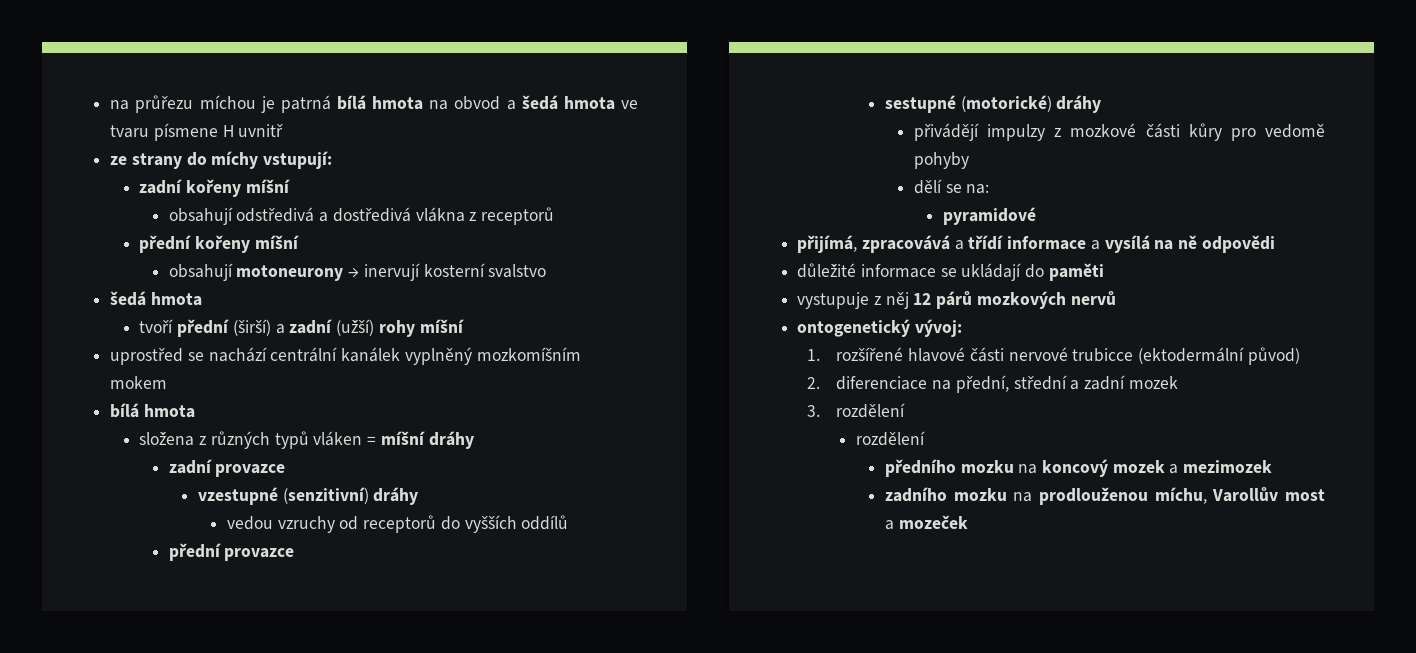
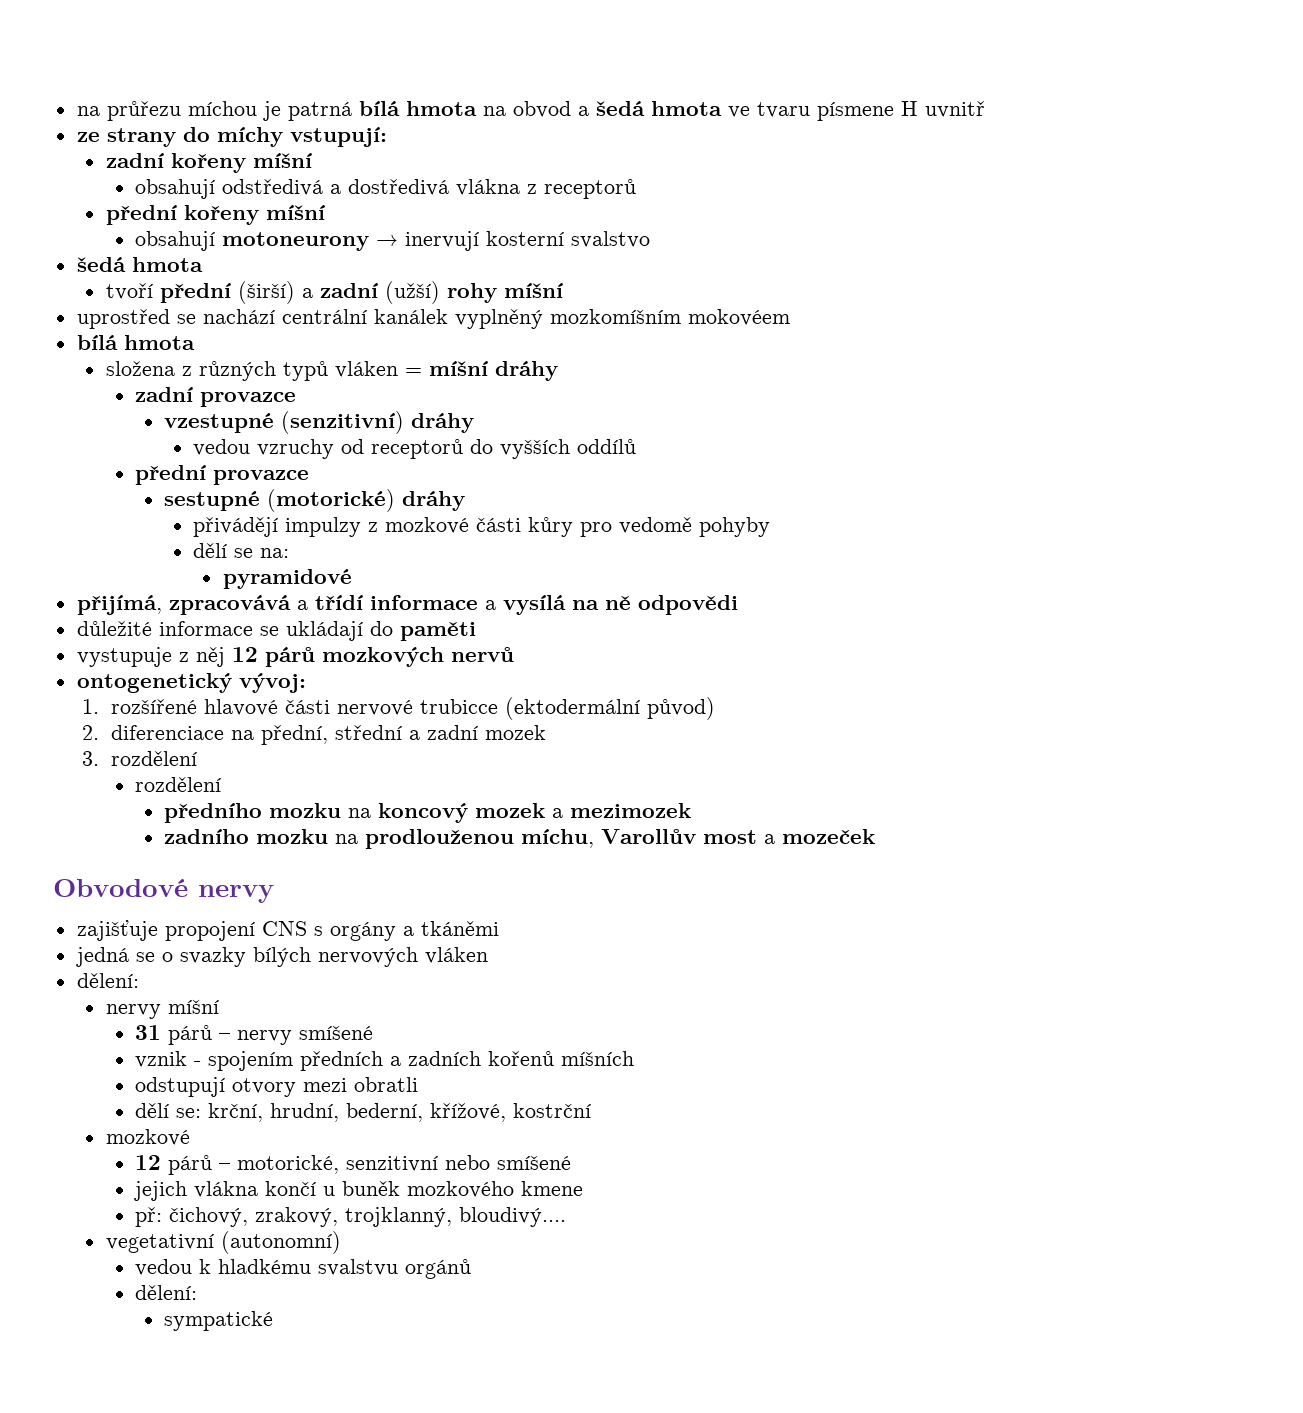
- uprostřed se nachází centrální kanálek vyplněný mozkomíšním mokem
+ uprostřed se nachází centrální kanálek vyplněný mozkomíšním mokovéem
+ Obvodové nervy
+ zajišťuje propojení CNS s orgány a tkáněmi
+ jedná se o svazky bílých nervových vláken
+ dělení:
+ nervy míšní
+ 31 párů – nervy smíšené
+ vznik - spojením předních a zadních kořenů míšních
+ odstupují otvory mezi obratli
+ dělí se: krční, hrudní, bederní, křížové, kostrční
+ mozkové
+ 12 párů – motorické, senzitivní nebo smíšené
+ jejich vlákna končí u buněk mozkového kmene
+ př: čichový, zrakový, trojklanný, bloudivý....
+ vegetativní (autonomní)
+ vedou k hladkému svalstvu orgánů
+ dělení:
+ sympatické

